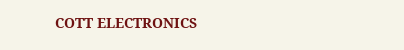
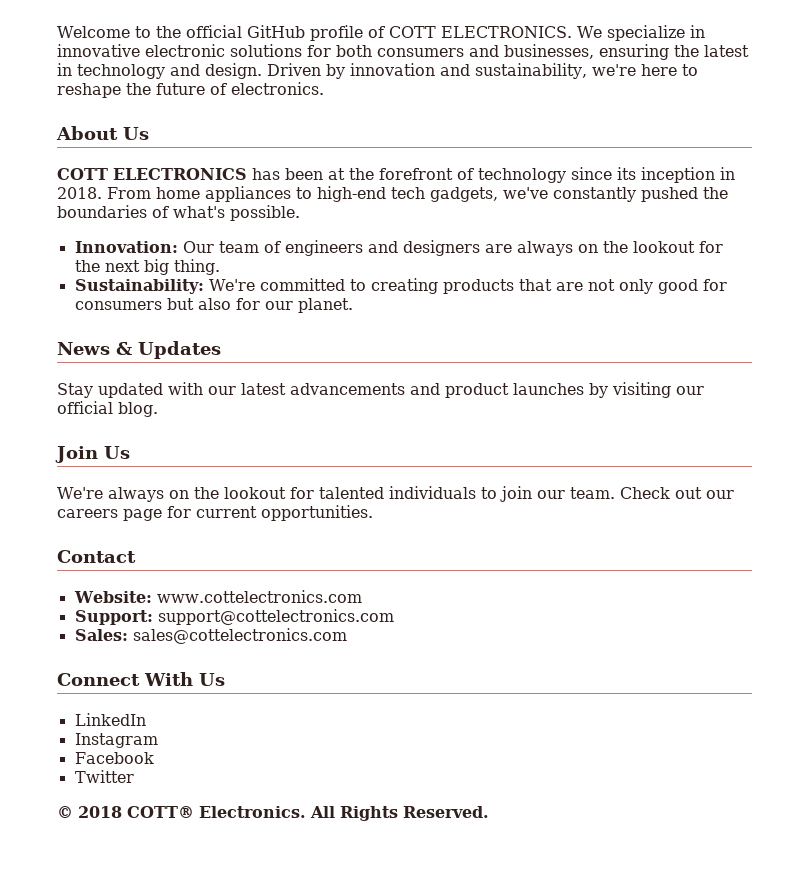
- COTT ELECTRONICS
+ Welcome to the official GitHub profile of COTT ELECTRONICS. We specialize in innovative electronic solutions for both consumers and businesses, ensuring the latest in technology and design. Driven by innovation and sustainability, we're here to reshape the future of electronics.
+ About Us
+ COTT ELECTRONICS has been at the forefront of technology since its inception in 2018. From home appliances to high-end tech gadgets, we've constantly pushed the boundaries of what's possible.
+ Innovation: Our team of engineers and designers are always on the lookout for the next big thing.
+ Sustainability: We're committed to creating products that are not only good for consumers but also for our planet.
+ News & Updates
+ Stay updated with our latest advancements and product launches by visiting our official blog.
+ Join Us
+ We're always on the lookout for talented individuals to join our team. Check out our careers page for current opportunities.
+ Contact
+ Website: www.cottelectronics.com
+ Support: support@cottelectronics.com
+ Sales: sales@cottelectronics.com
+ Connect With Us
+ LinkedIn
+ Instagram
+ Facebook
+ Twitter
+ © 2018 COTT® Electronics. All Rights Reserved.

